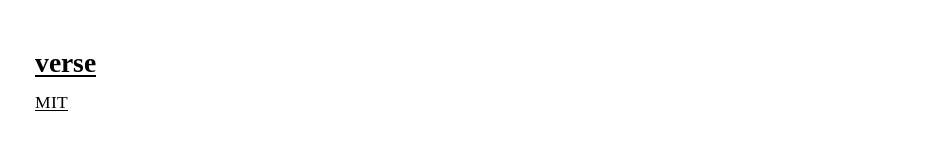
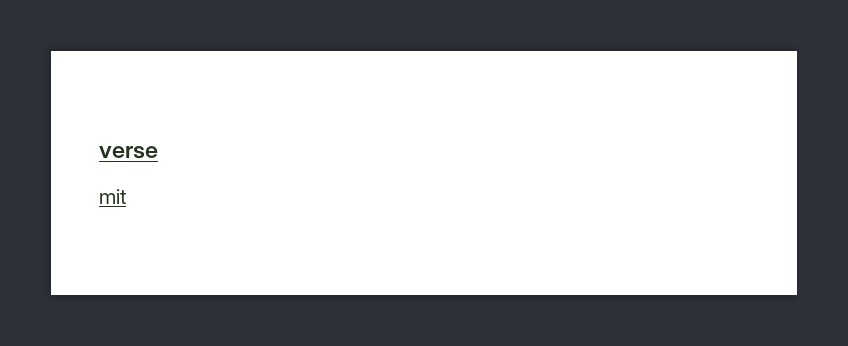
- MIT
+ mit

